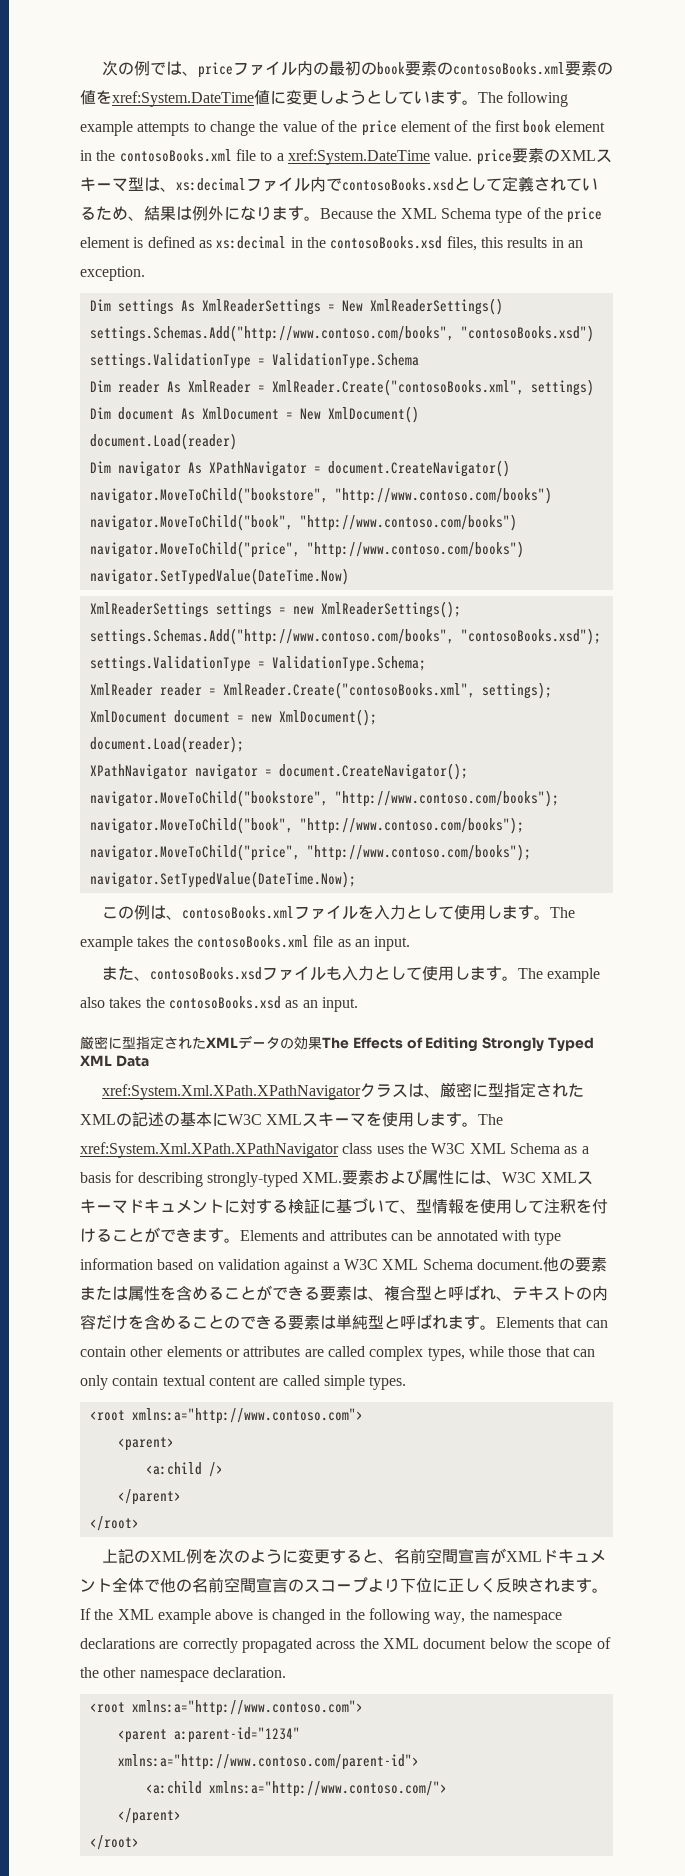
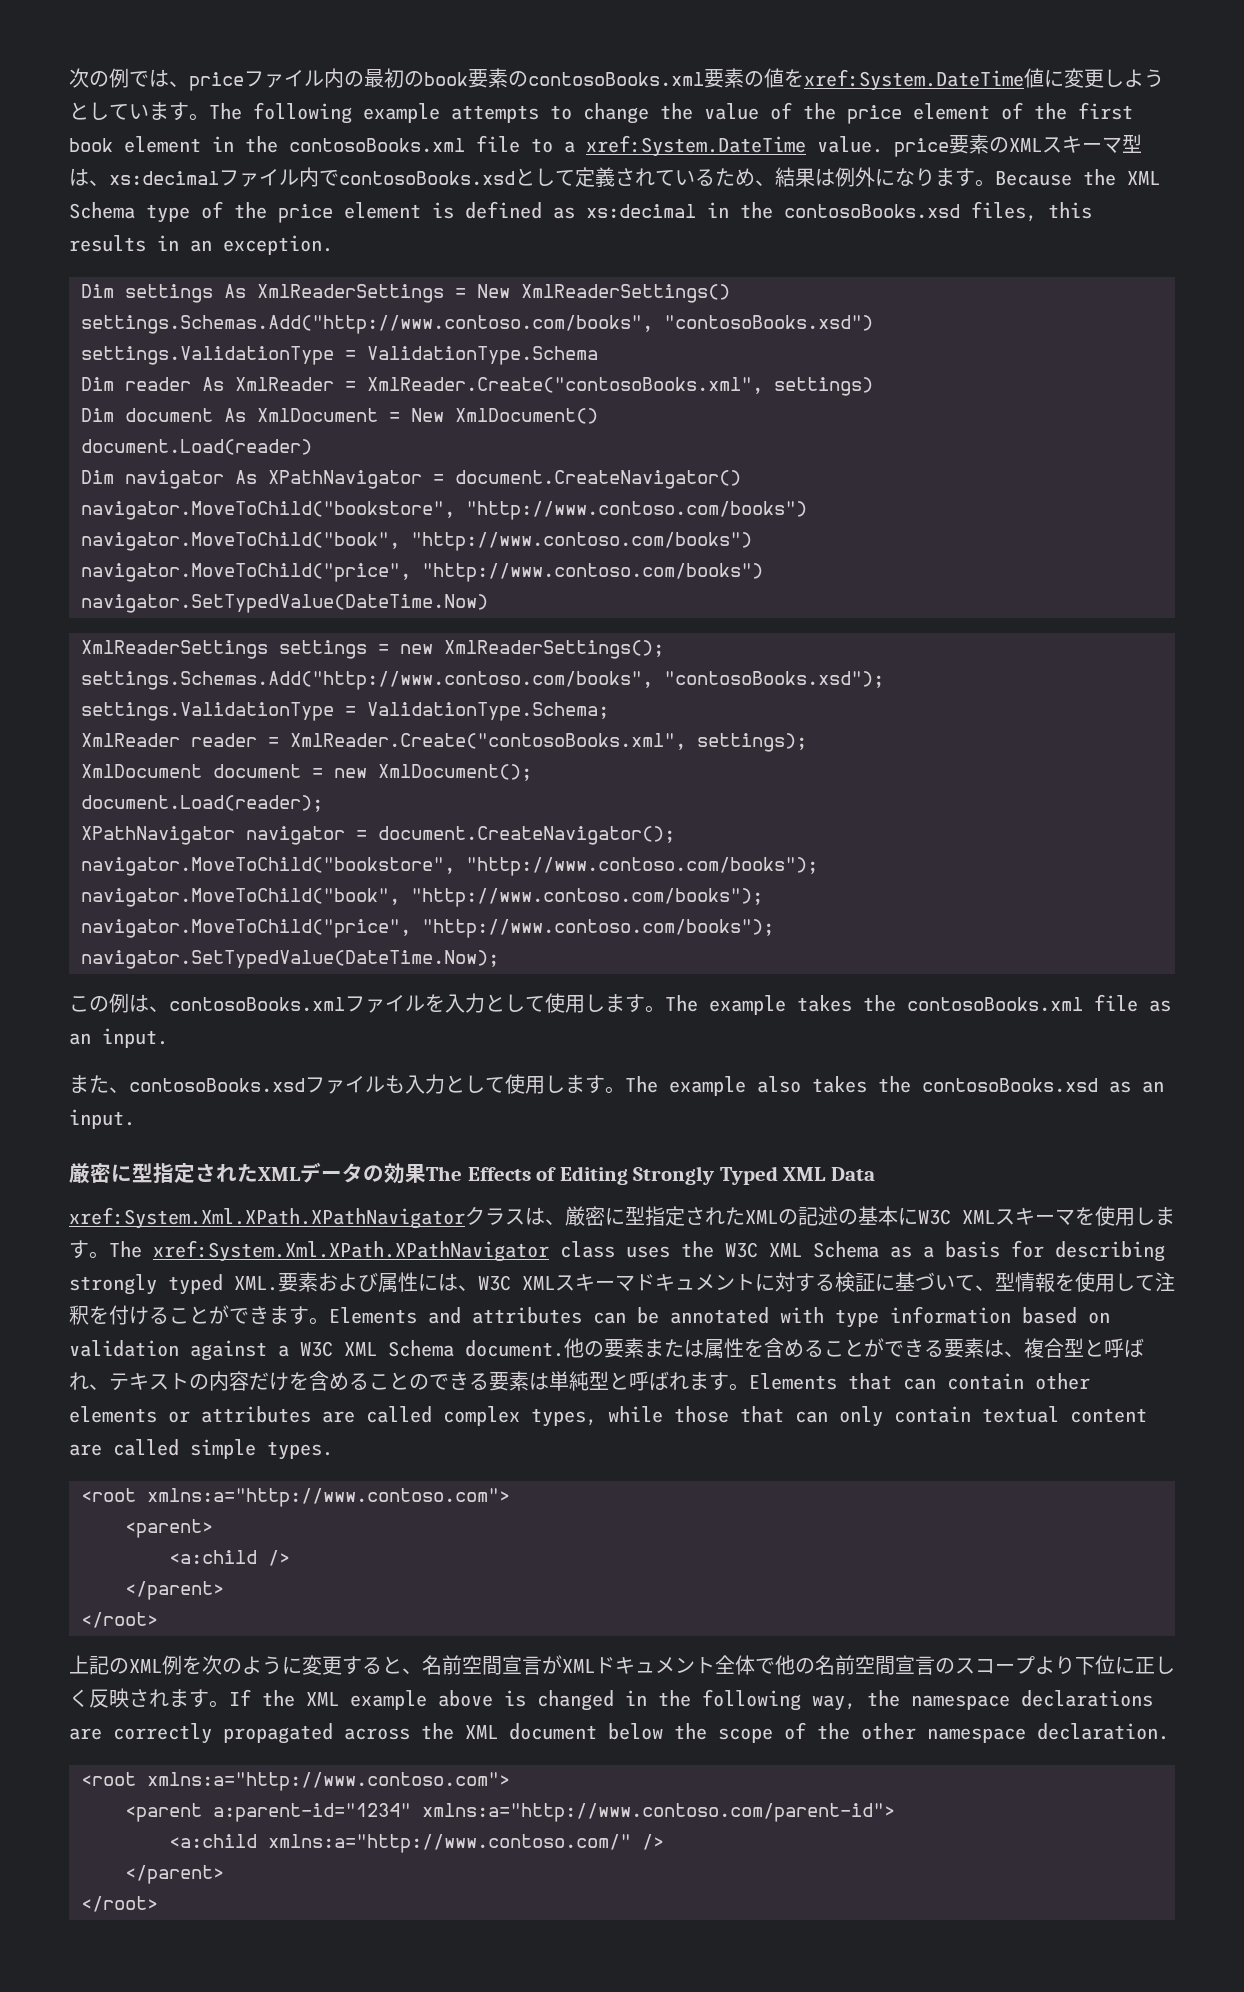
- The xref:System.Xml.XPath.XPathNavigator class uses the W3C XML Schema as a basis for describing strongly-typed XML.要素および属性には、W3C XMLスキーマドキュメントに対する検証に基づいて、型情報を使用して注釈を付けることができます。
+ The xref:System.Xml.XPath.XPathNavigator class uses the W3C XML Schema as a basis for describing strongly typed XML.要素および属性には、W3C XMLスキーマドキュメントに対する検証に基づいて、型情報を使用して注釈を付けることができます。
- <a:child xmlns:a="http://www.contoso.com/">
+ <a:child xmlns:a="http://www.contoso.com/" />

